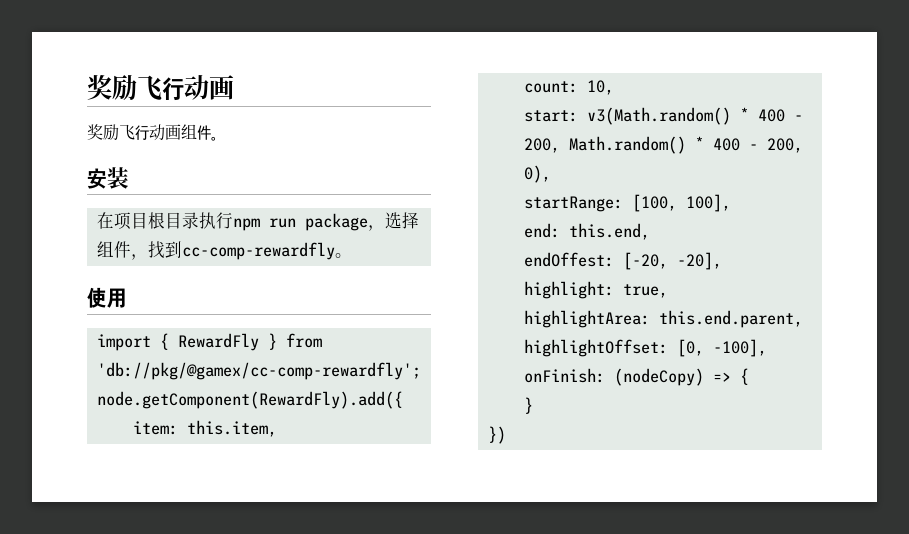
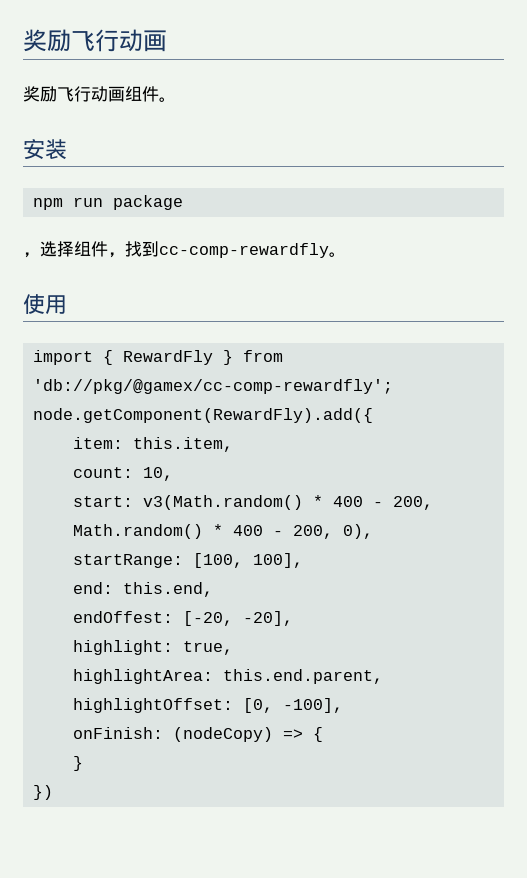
- 在项目根目录执行npm run package，选择组件，找到cc-comp-rewardfly。
+ npm run package
+ ，选择组件，找到cc-comp-rewardfly。

